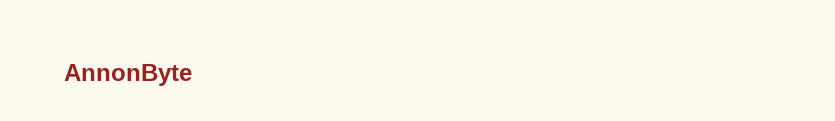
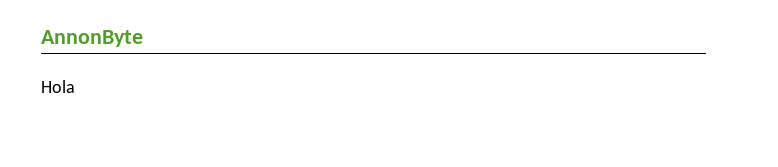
+ Hola

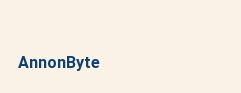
- Hola

